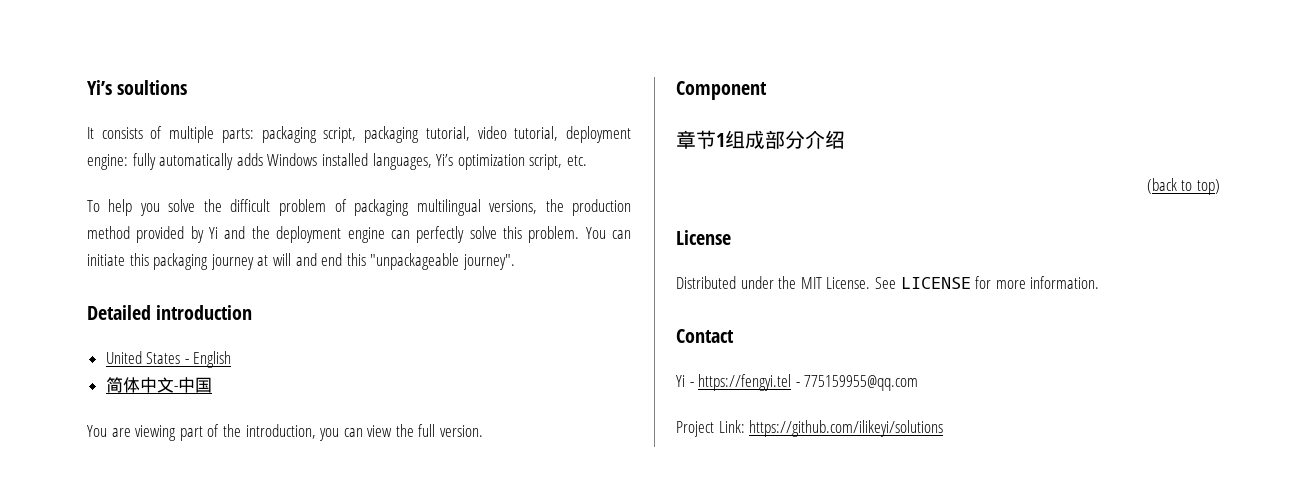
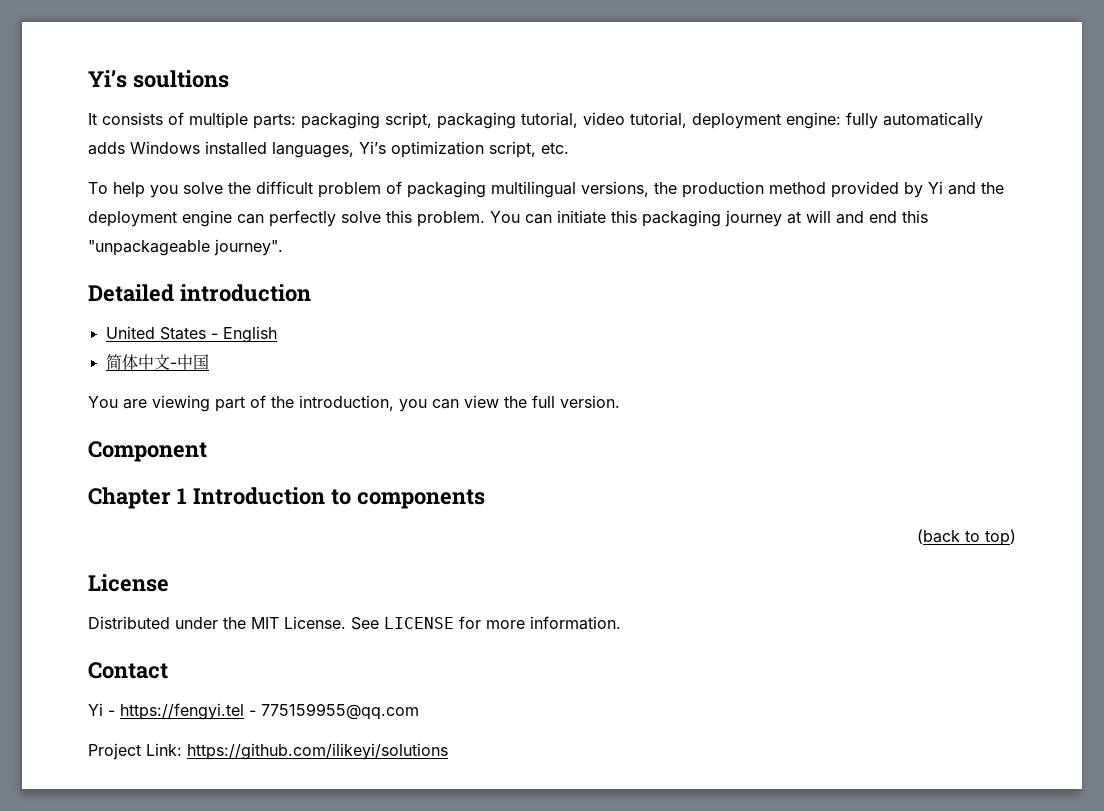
- 章节1组成部分介绍
+ Chapter 1 Introduction to components

